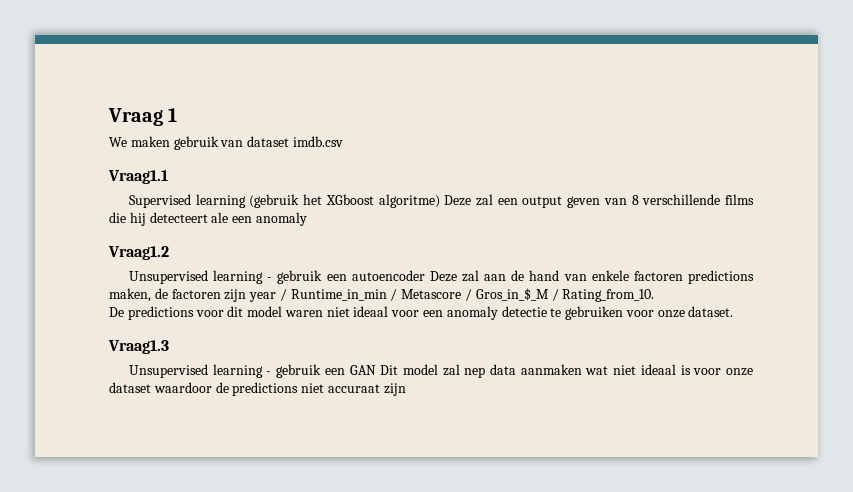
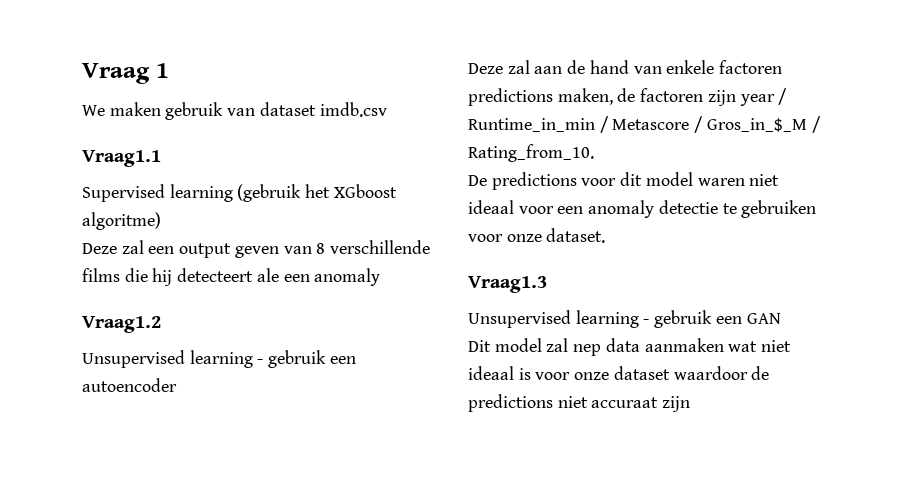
- Supervised learning (gebruik het XGboost algoritme) Deze zal een output geven van 8 verschillende films die hij detecteert ale een anomaly
+ Supervised learning (gebruik het XGboost algoritme)
+ Deze zal een output geven van 8 verschillende films die hij detecteert ale een anomaly
- Unsupervised learning - gebruik een autoencoder Deze zal aan de hand van enkele factoren predictions maken, de factoren zijn year / Runtime_in_min / Metascore / Gros_in_$_M / Rating_from_10.
+ Unsupervised learning - gebruik een autoencoder
+ Deze zal aan de hand van enkele factoren predictions maken, de factoren zijn year / Runtime_in_min / Metascore / Gros_in_$_M / Rating_from_10.
- Unsupervised learning - gebruik een GAN Dit model zal nep data aanmaken wat niet ideaal is voor onze dataset waardoor de predictions niet accuraat zijn
+ Unsupervised learning - gebruik een GAN
+ Dit model zal nep data aanmaken wat niet ideaal is voor onze dataset waardoor de predictions niet accuraat zijn

